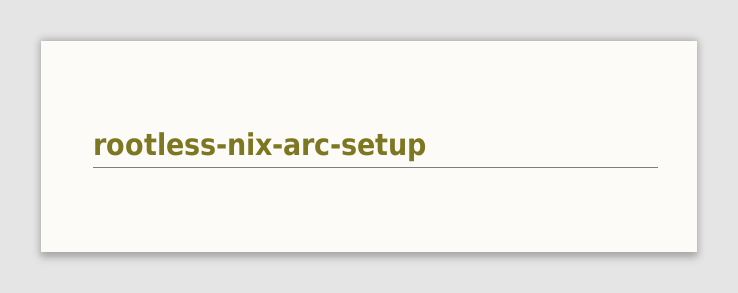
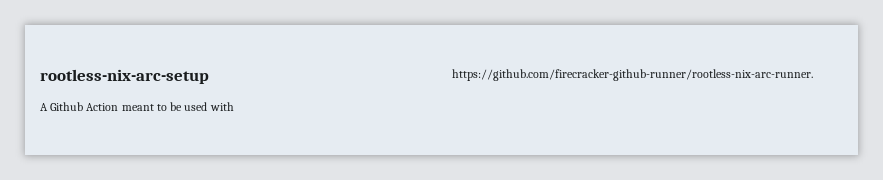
+ A Github Action meant to be used with https://github.com/firecracker-github-runner/rootless-nix-arc-runner.

